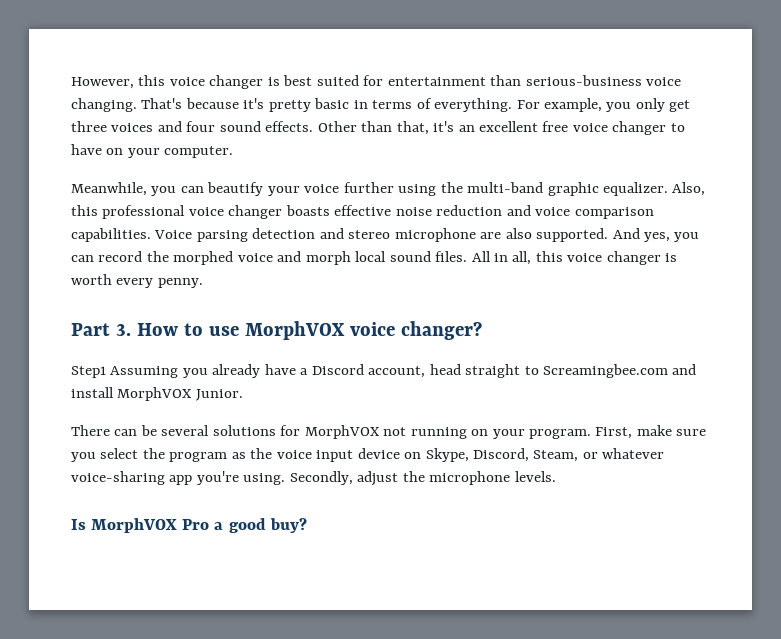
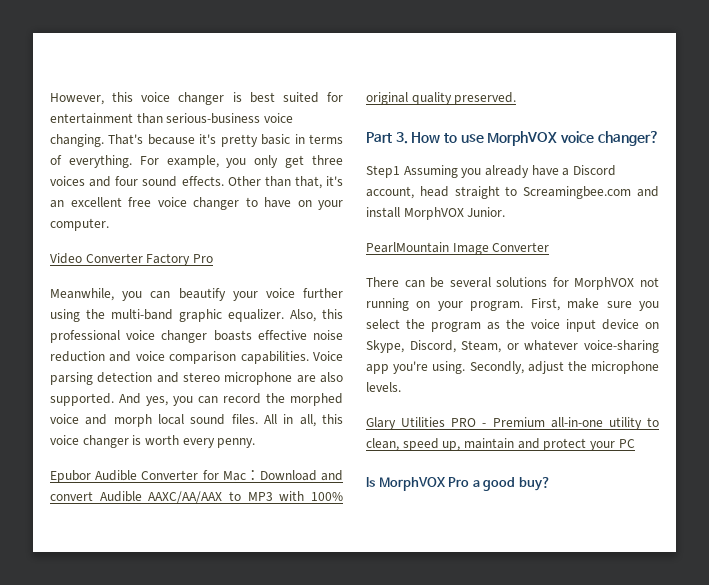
+ Video Converter Factory Pro
+ Epubor Audible Converter for Mac：Download and convert Audible AAXC/AA/AAX to MP3 with 100% original quality preserved.
+ PearlMountain Image Converter
+ Glary Utilities PRO - Premium all-in-one utility to clean, speed up, maintain and protect your PC

